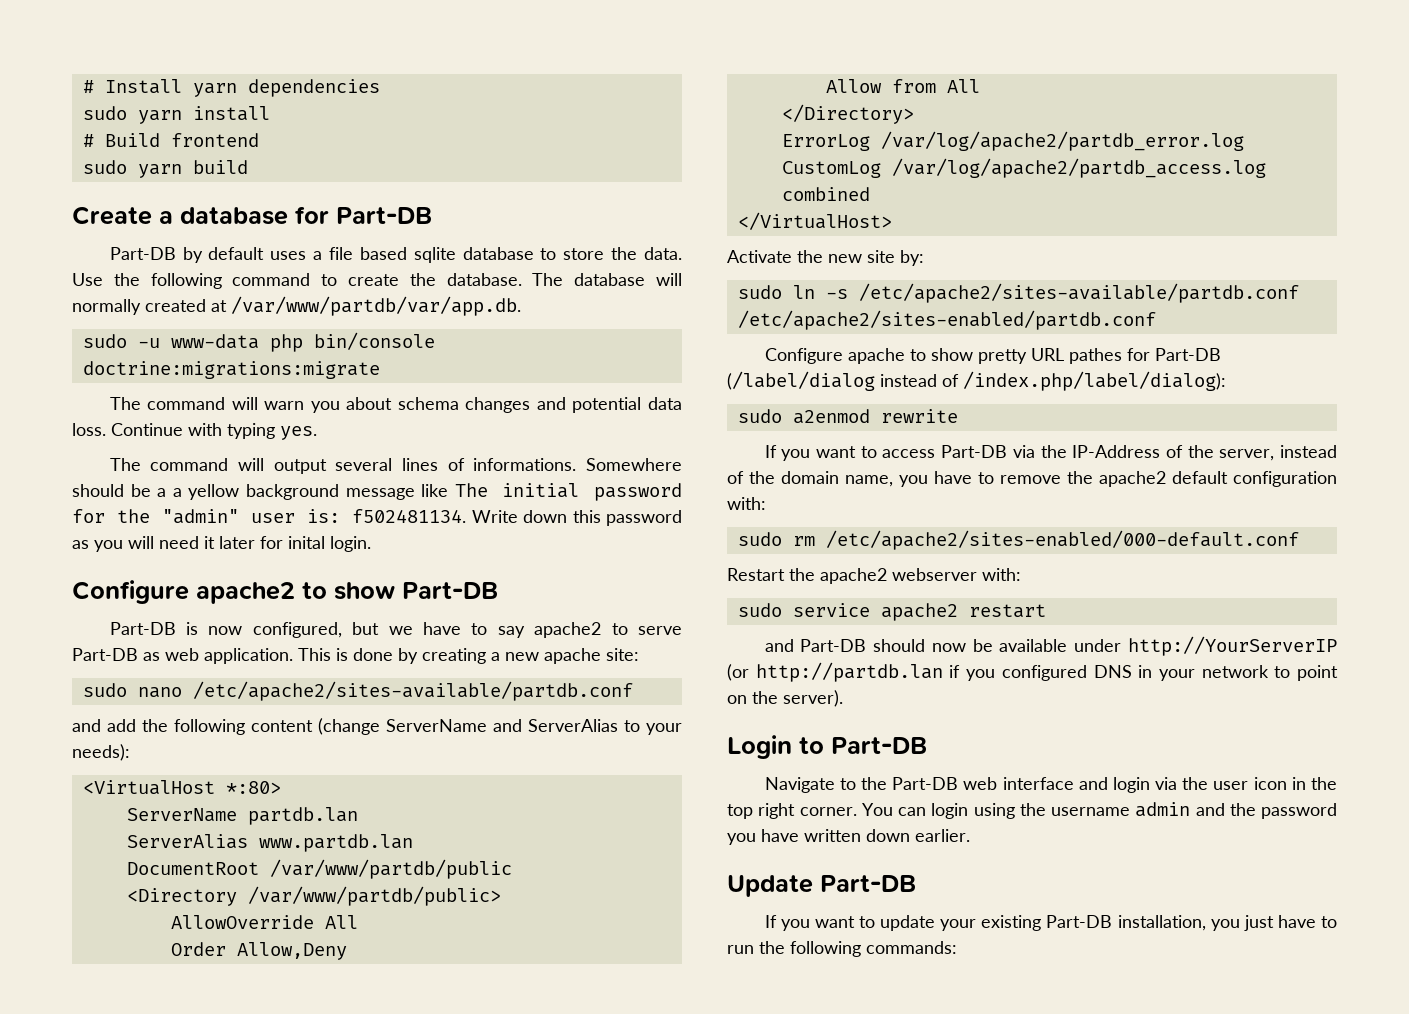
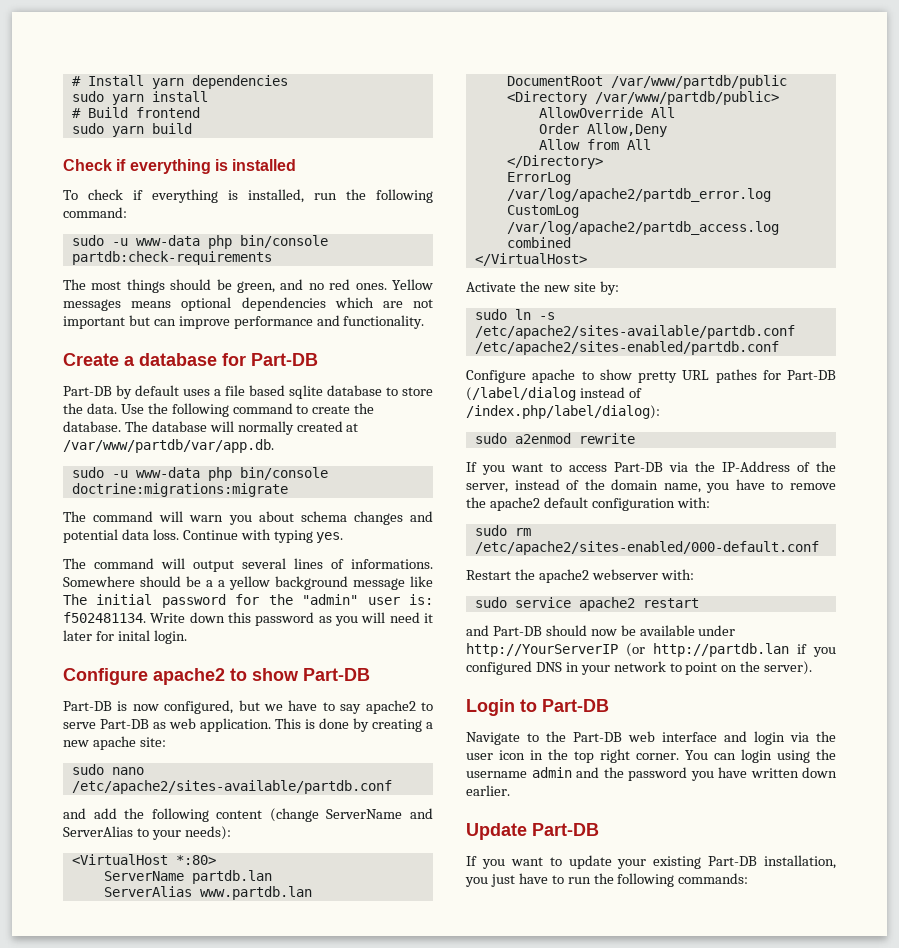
+ Check if everything is installed
+ To check if everything is installed, run the following command:
+ sudo -u www-data php bin/console partdb:check-requirements
+ The most things should be green, and no red ones. Yellow messages means optional dependencies which are not important but can improve performance and functionality.

